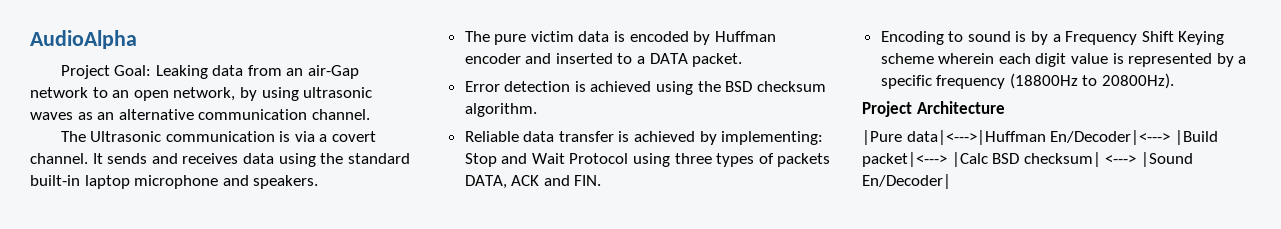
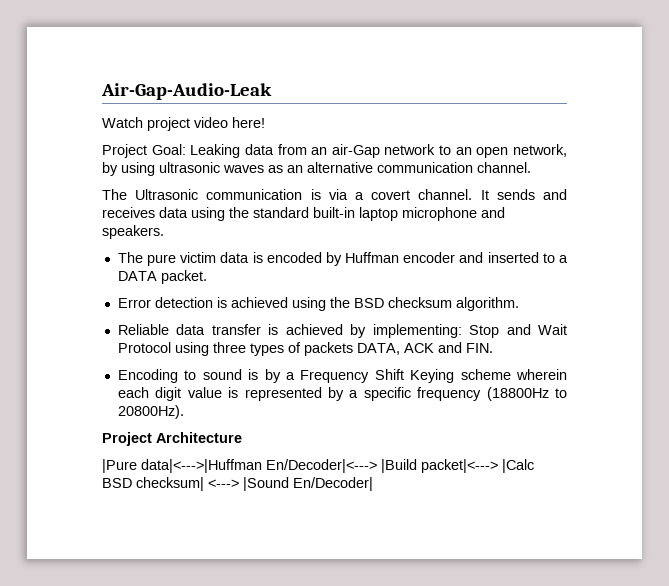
- AudioAlpha
+ Air-Gap-Audio-Leak
+ Watch project video here!

